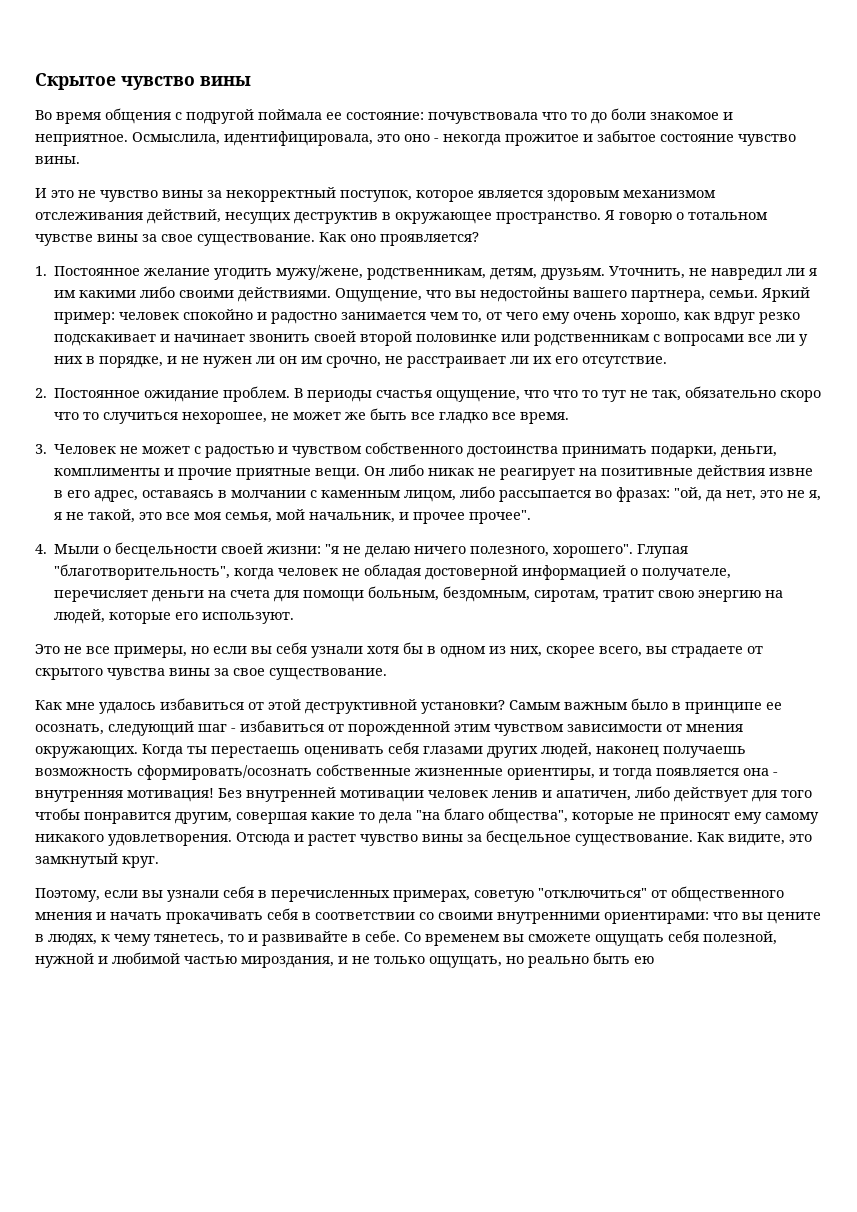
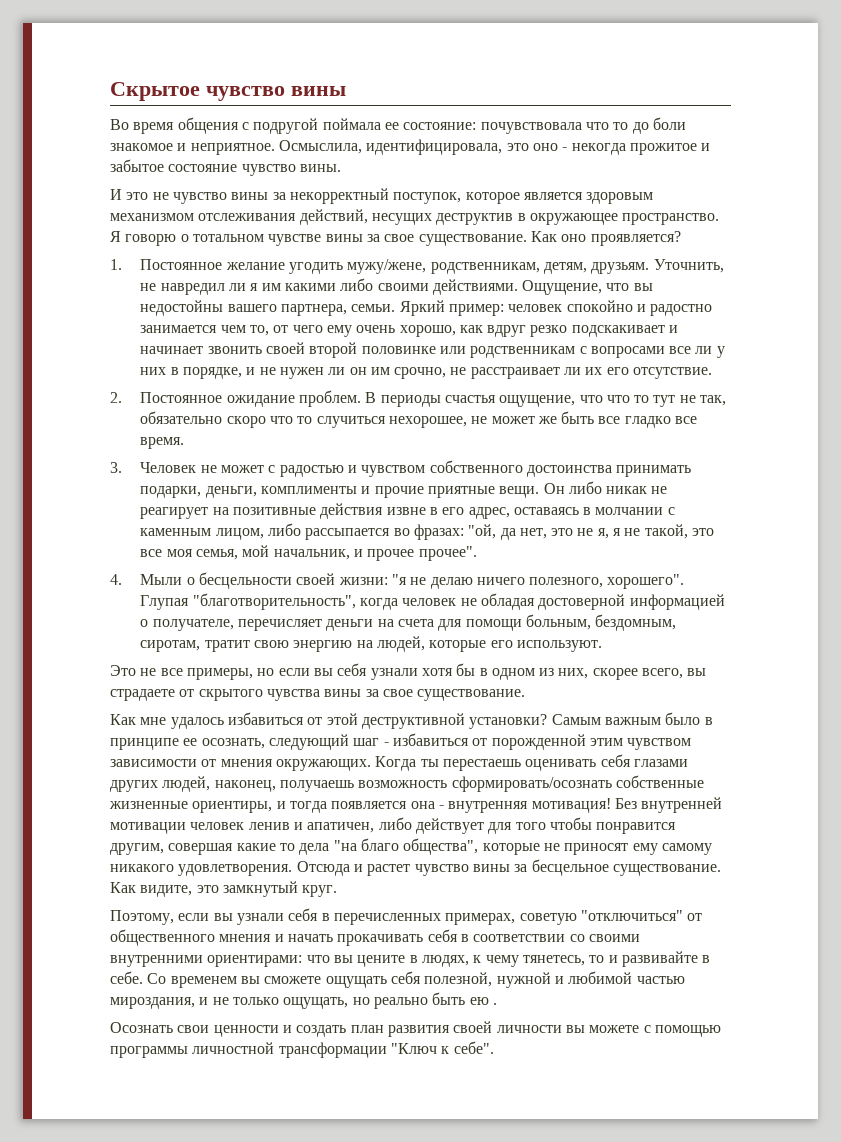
- Когда ты перестаешь оценивать себя глазами других людей, наконец получаешь возможность сформировать/осознать собственные жизненные ориентиры, и тогда появляется она - внутренняя мотивация!
+ Когда ты перестаешь оценивать себя глазами других людей, наконец, получаешь возможность сформировать/осознать собственные жизненные ориентиры, и тогда появляется она - внутренняя мотивация!
- Со временем вы сможете ощущать себя полезной, нужной и любимой частью мироздания, и не только ощущать, но реально быть ею
+ Со временем вы сможете ощущать себя полезной, нужной и любимой частью мироздания, и не только ощущать, но реально быть ею .
+ Осознать свои ценности и создать план развития своей личности вы можете с помощью программы личностной трансформации "Ключ к себе".

